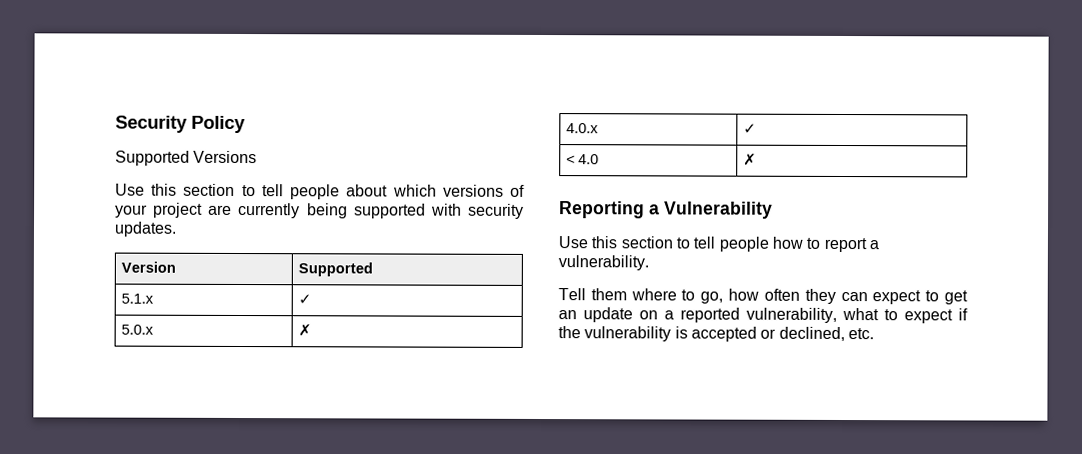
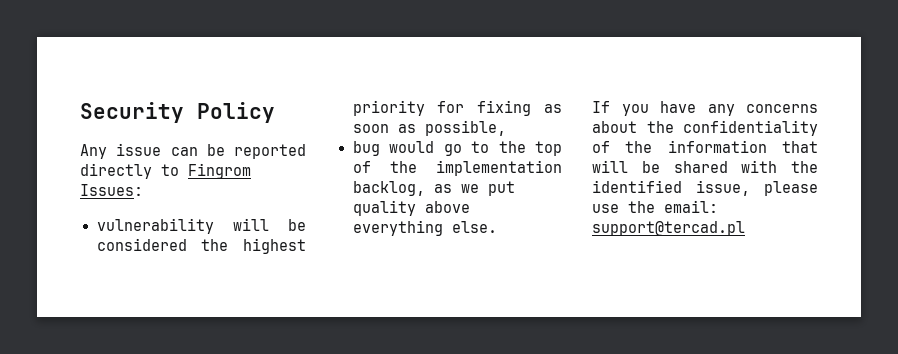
- Supported Versions
- Use this section to tell people about which versions of your project are currently being supported with security updates.
- Version | Supported
- 5.1.x | ✓
- 5.0.x | ✗
- 4.0.x | ✓
- < 4.0 | ✗
- Reporting a Vulnerability
- Use this section to tell people how to report a vulnerability.
- Tell them where to go, how often they can expect to get an update on a reported vulnerability, what to expect if the vulnerability is accepted or declined, etc.
+ Any issue can be reported directly to Fingrom Issues:
+ vulnerability will be considered the highest priority for fixing as soon as possible,
+ bug would go to the top of the implementation backlog, as we put quality above everything else.
+ If you have any concerns about the confidentiality of the information that will be shared with the identified issue, please use the email: support@tercad.pl

